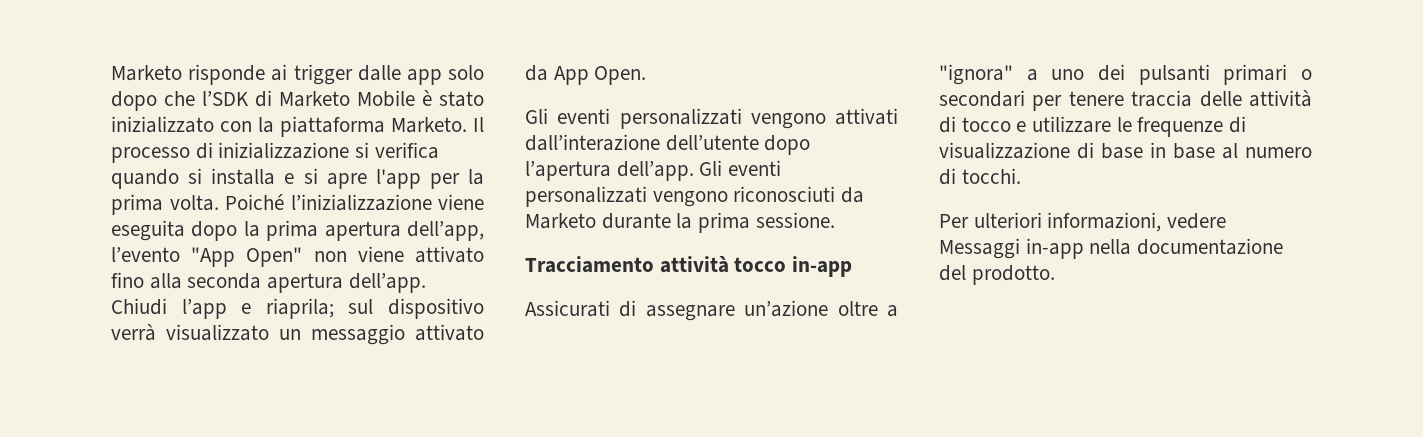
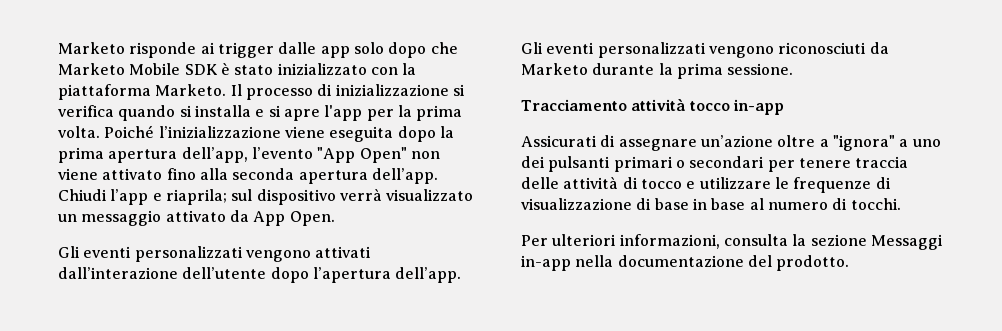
- Marketo risponde ai trigger dalle app solo dopo che l’SDK di Marketo Mobile è stato inizializzato con la piattaforma Marketo.
+ Marketo risponde ai trigger dalle app solo dopo che Marketo Mobile SDK è stato inizializzato con la piattaforma Marketo.
- Per ulteriori informazioni, vedere Messaggi in-app nella documentazione del prodotto.
+ Per ulteriori informazioni, consulta la sezione Messaggi in-app nella documentazione del prodotto.

